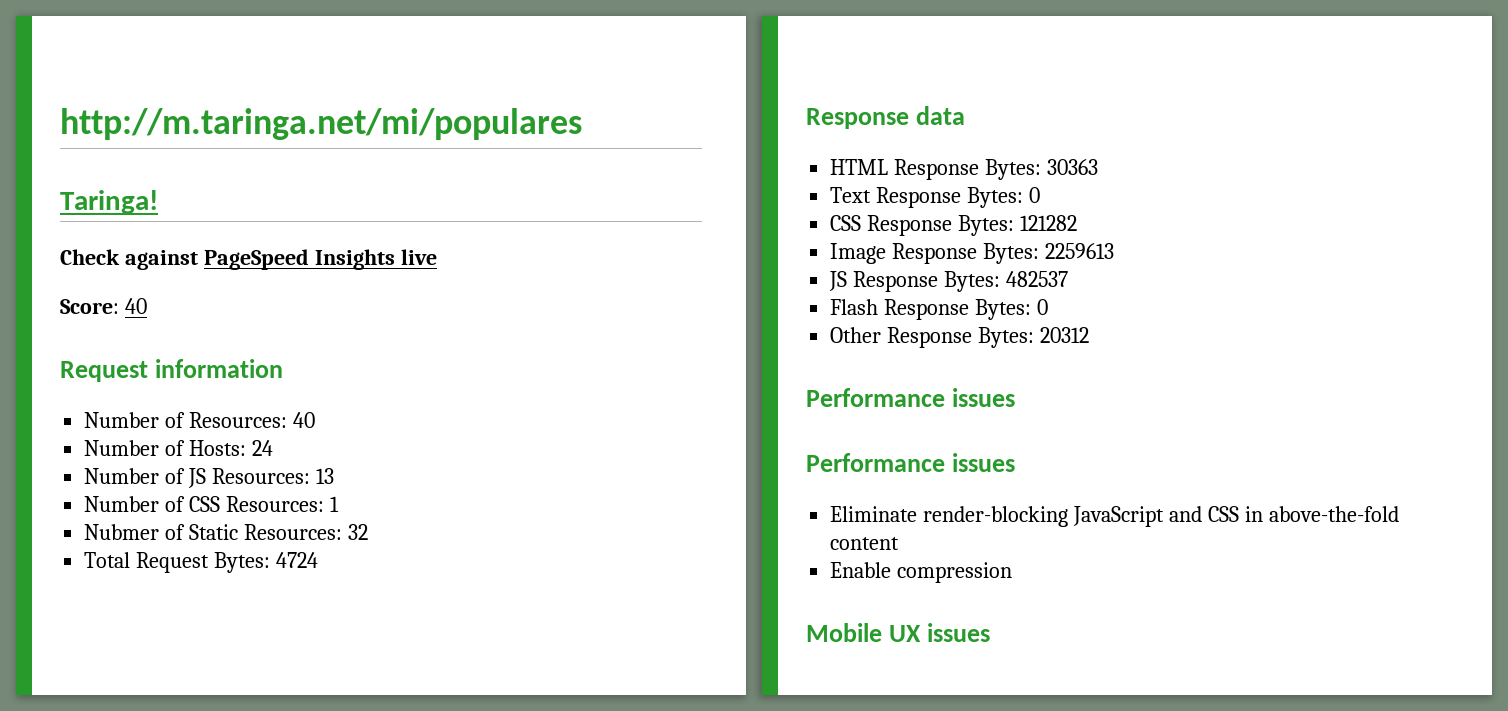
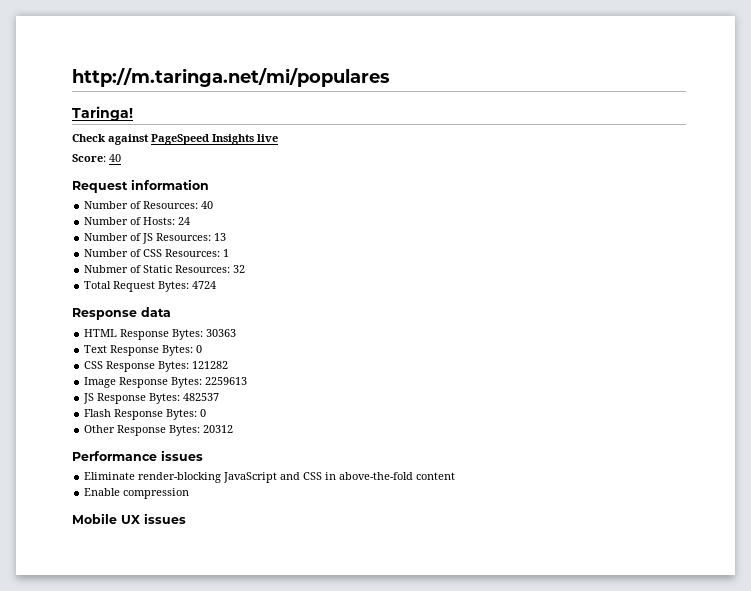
  Other Response Bytes: 20312
- Performance issues

